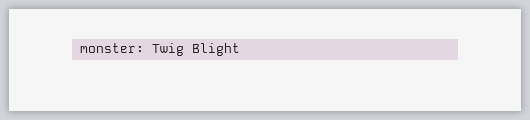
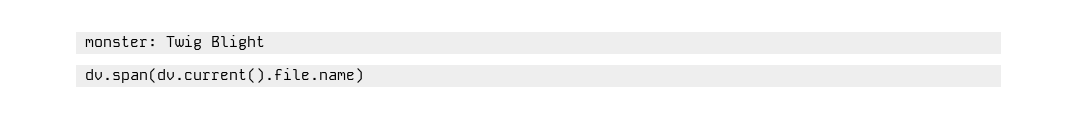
+ dv.span(dv.current().file.name)

